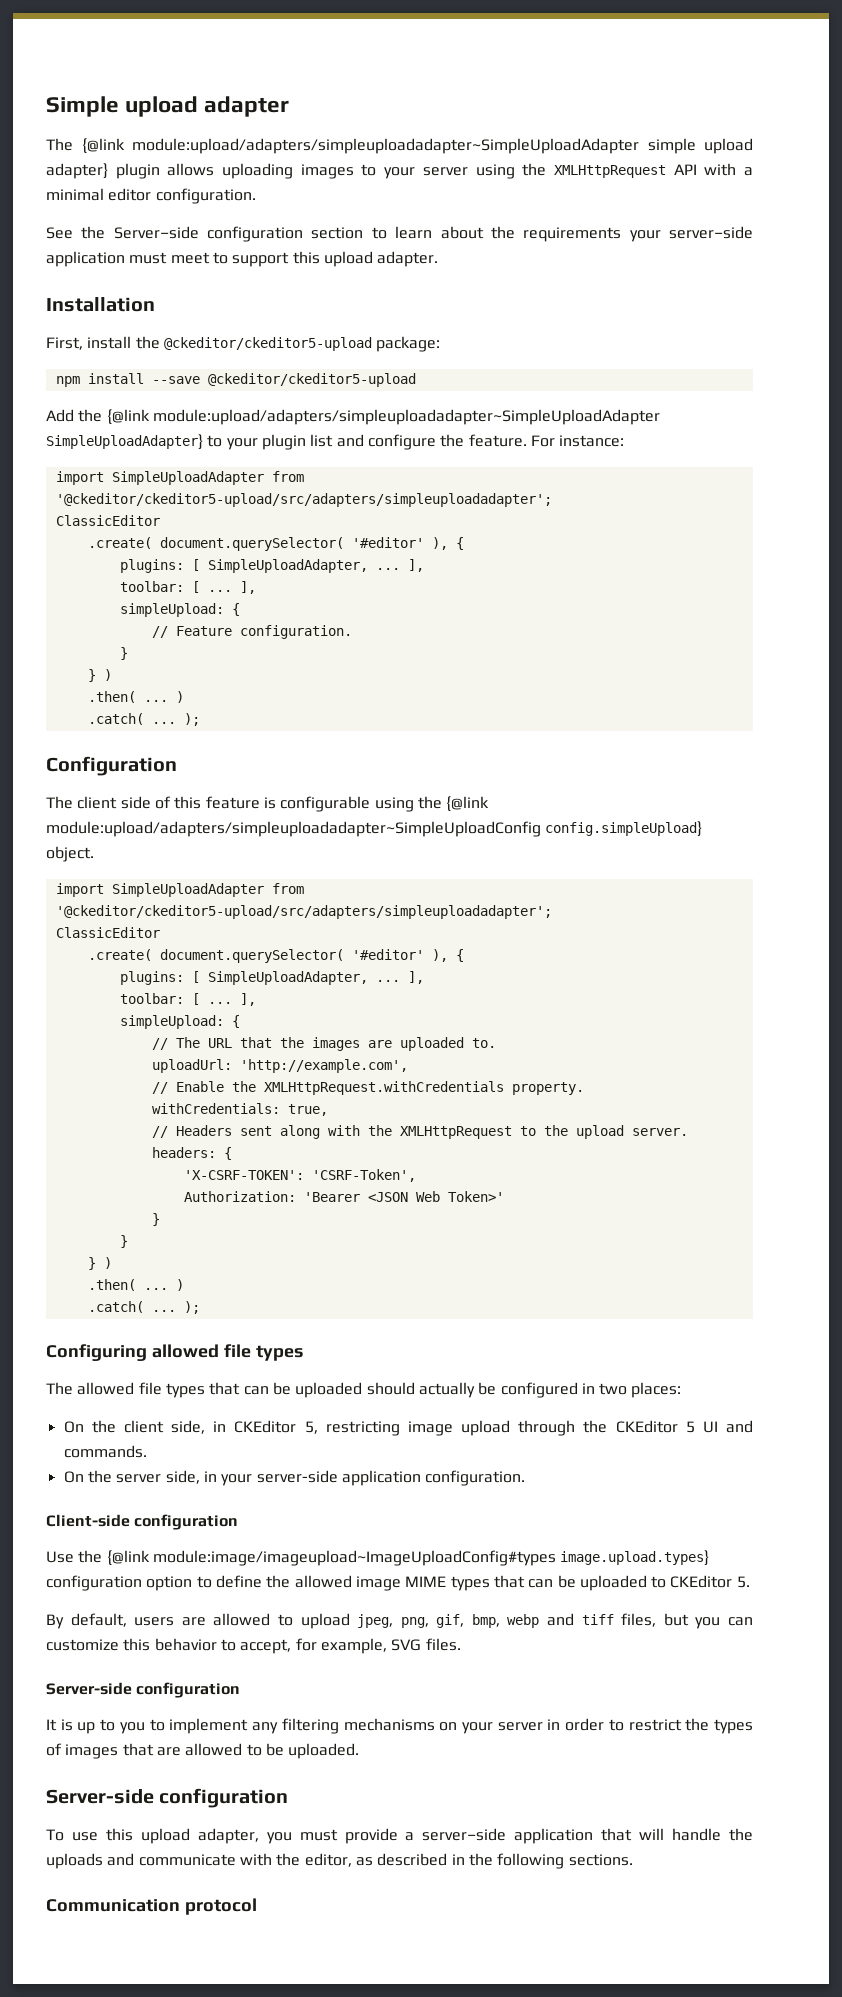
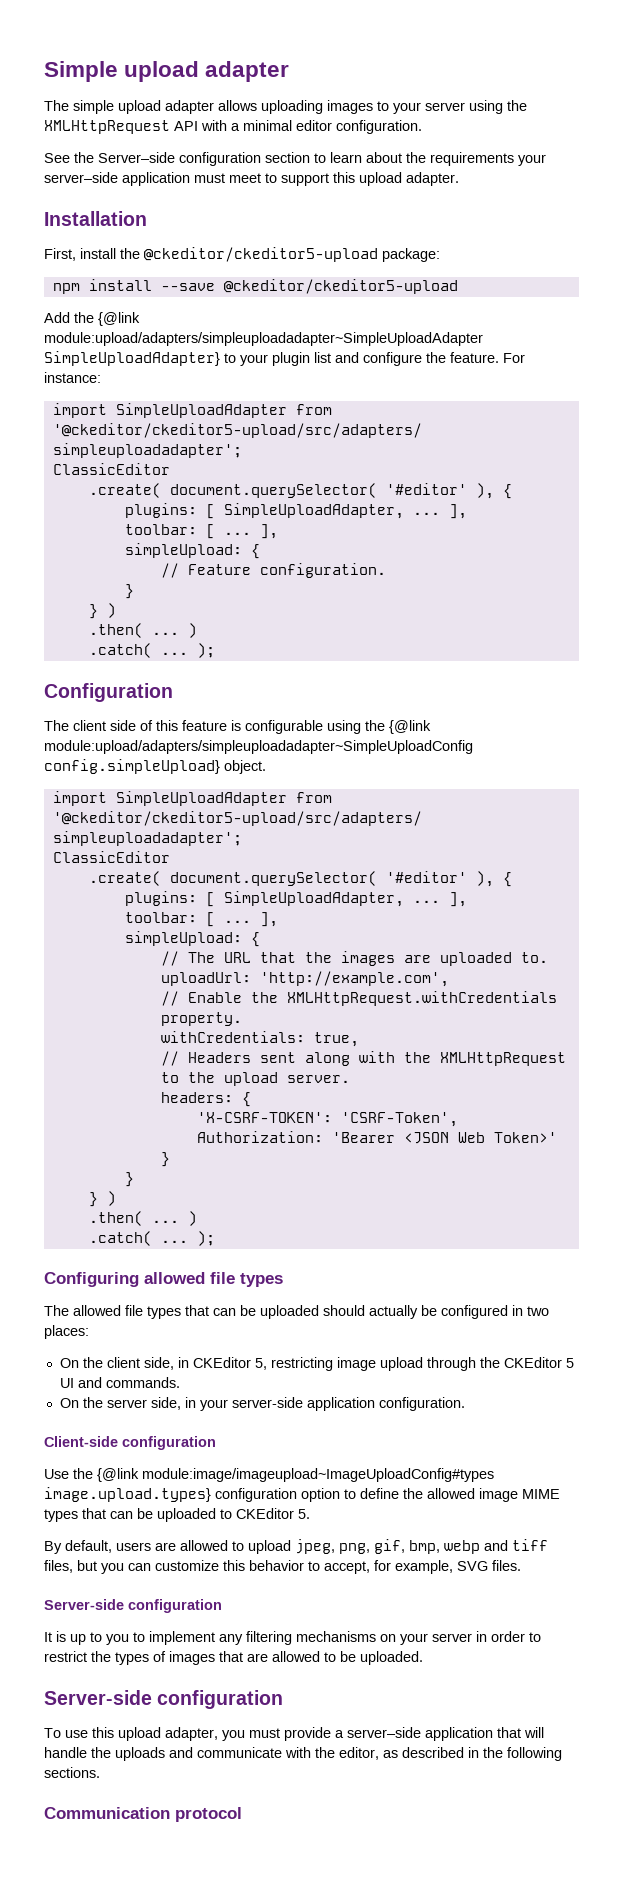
- The {@link module:upload/adapters/simpleuploadadapter~SimpleUploadAdapter simple upload adapter} plugin allows uploading images to your server using the XMLHttpRequest API with a minimal editor configuration.
+ The simple upload adapter allows uploading images to your server using the XMLHttpRequest API with a minimal editor configuration.

